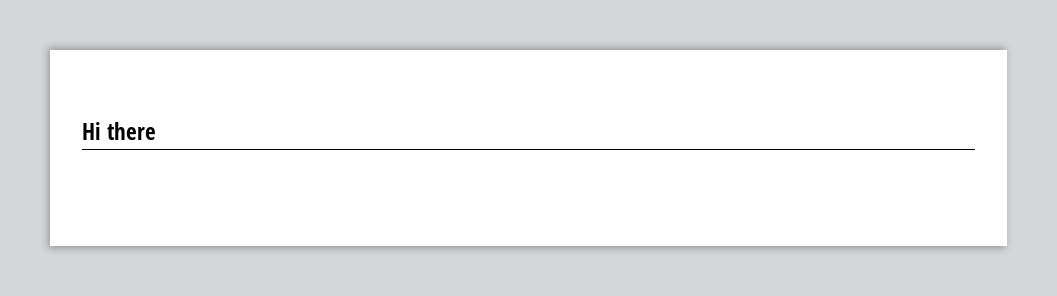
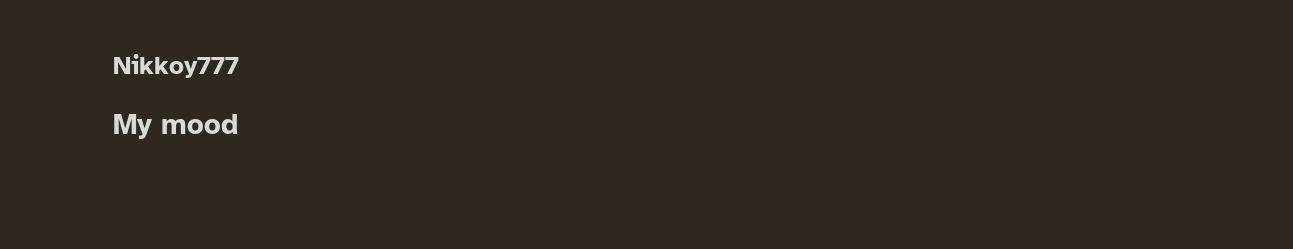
- Hi there
+ Nikkoy777
+ My mood

